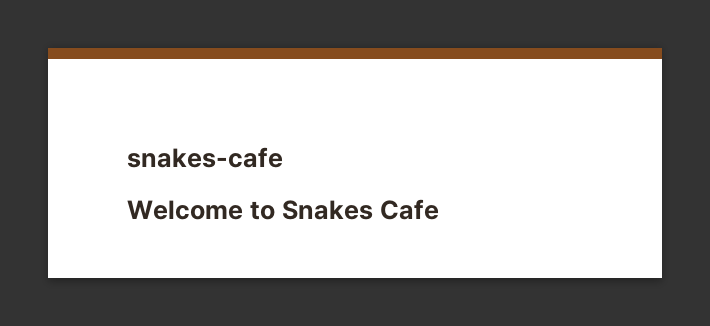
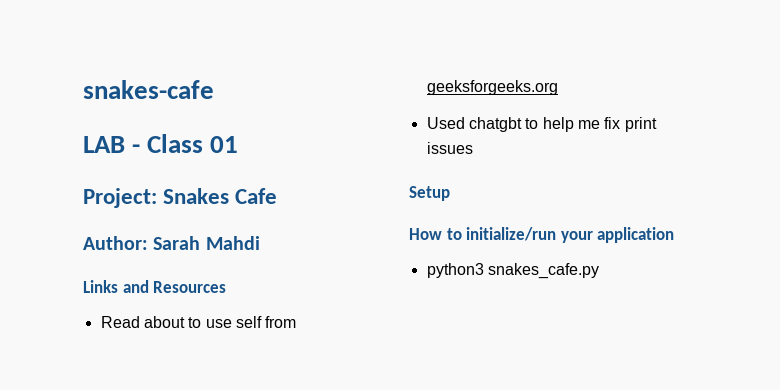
- Welcome to Snakes Cafe
+ LAB - Class 01
+ Project: Snakes Cafe
+ Author: Sarah Mahdi
+ Links and Resources
+ Read about to use self from geeksforgeeks.org
+ Used chatgbt to help me fix print issues
+ Setup
+ How to initialize/run your application
+ python3 snakes_cafe.py

